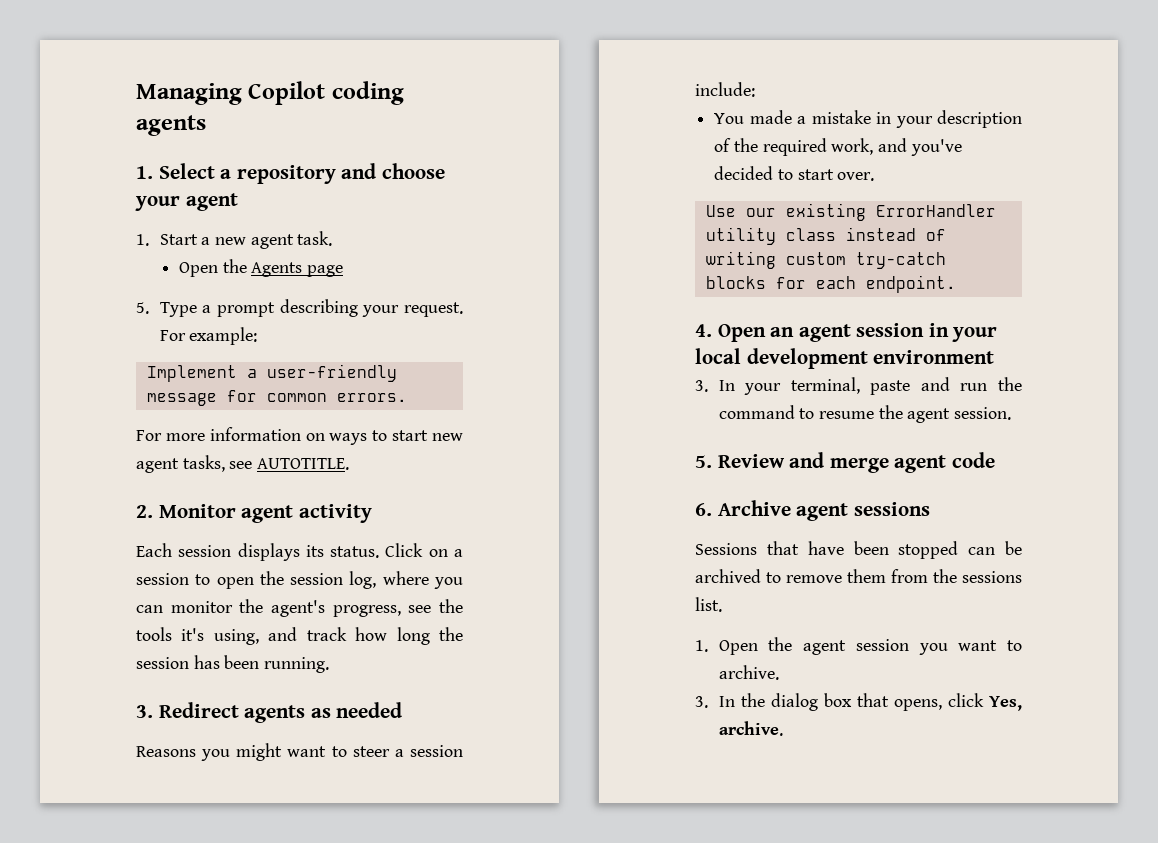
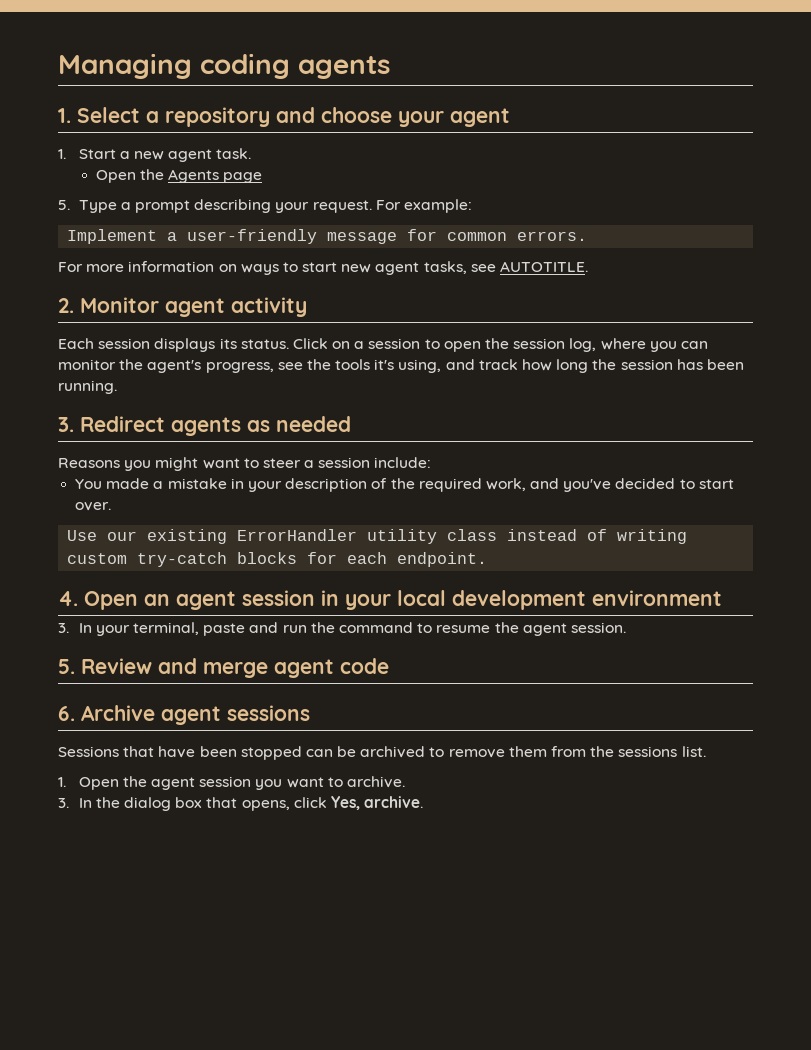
- Managing Copilot coding agents
+ Managing coding agents

